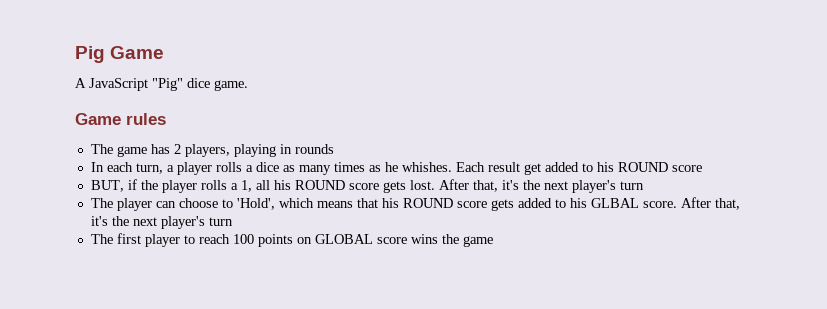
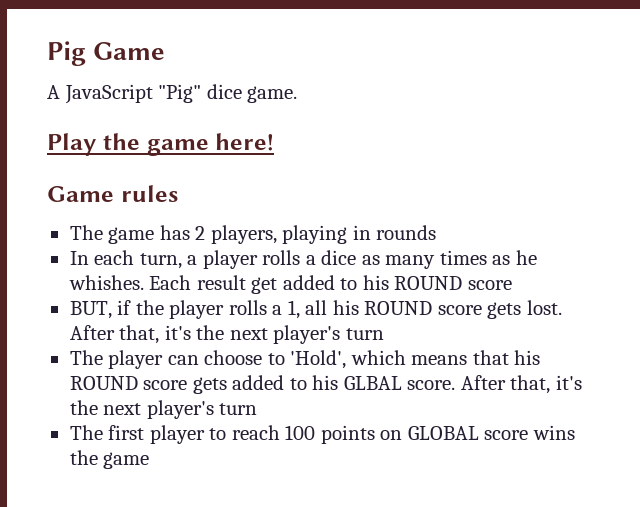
+ Play the game here!

